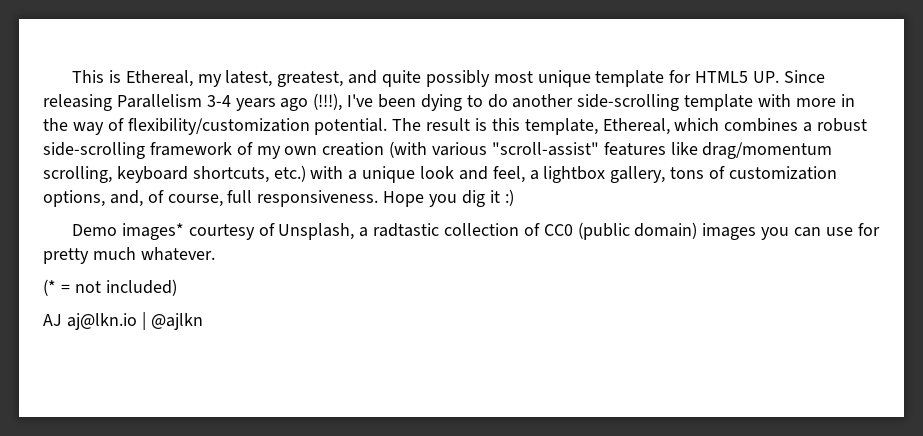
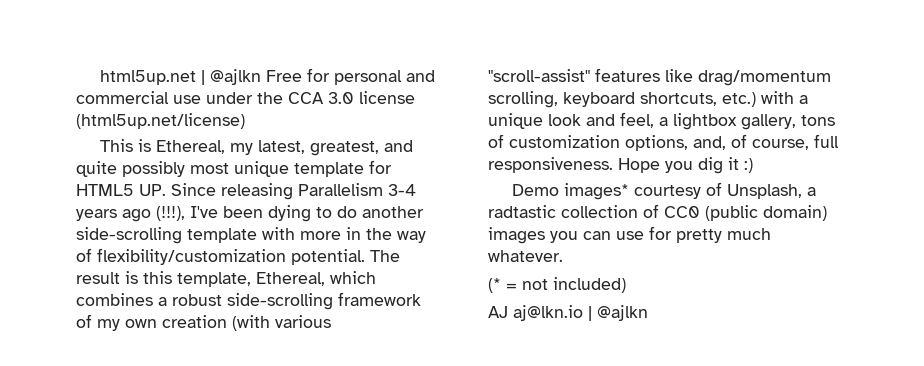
+ html5up.net | @ajlkn Free for personal and commercial use under the CCA 3.0 license (html5up.net/license)

